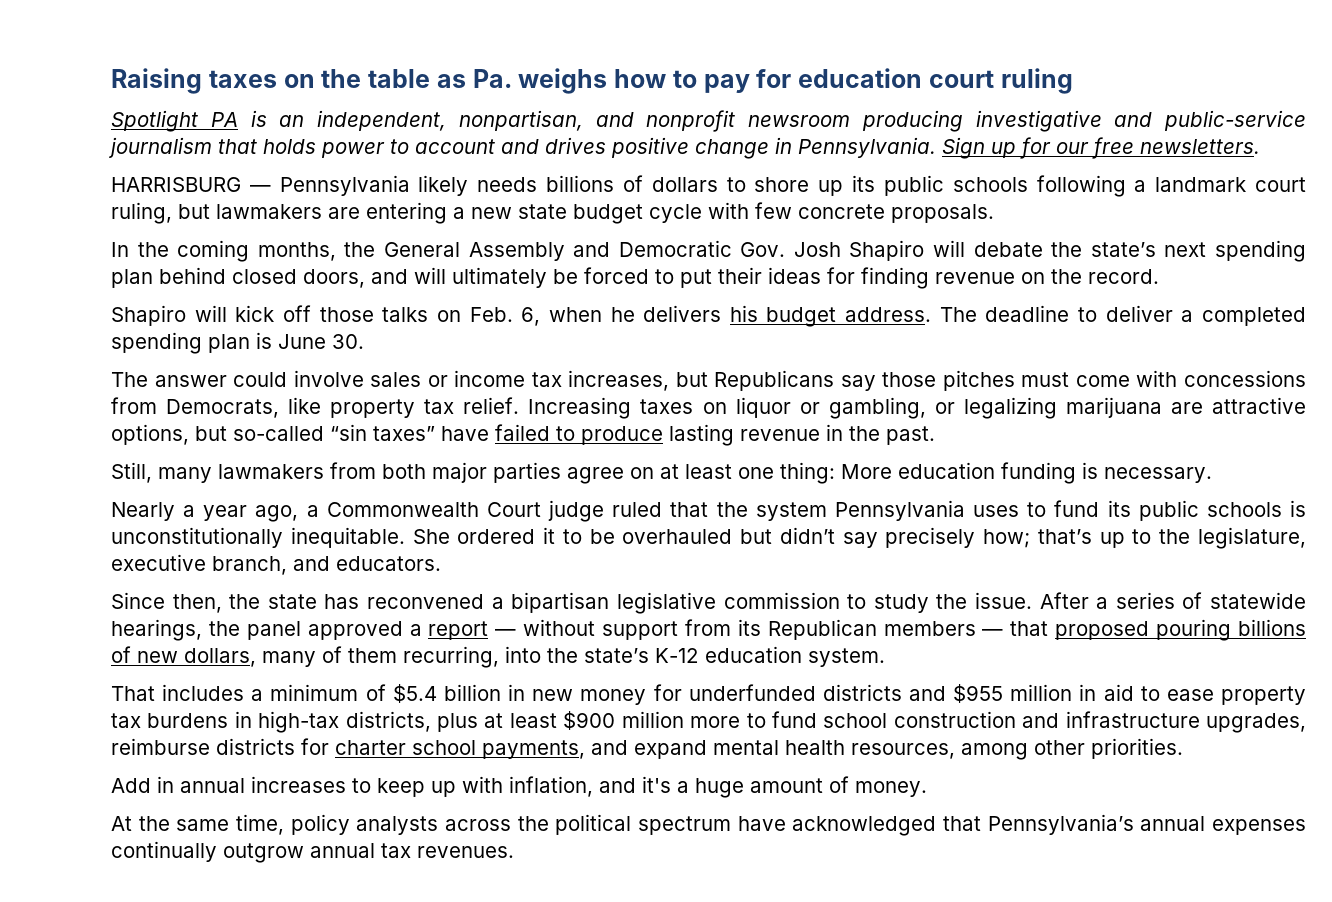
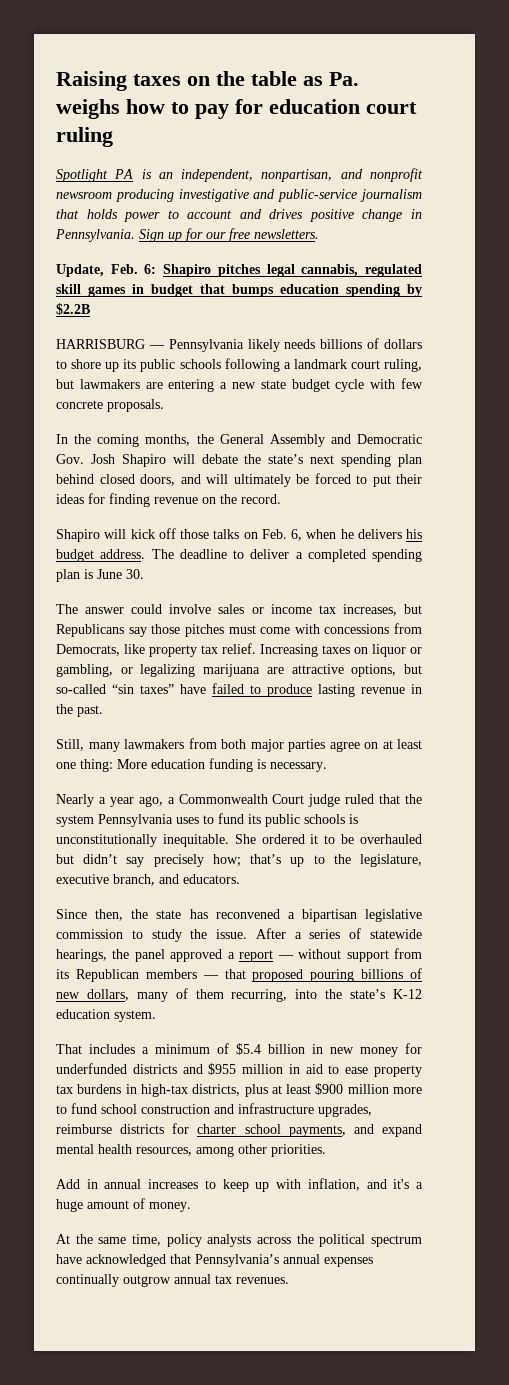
+ Update, Feb. 6: Shapiro pitches legal cannabis, regulated skill games in budget that bumps education spending by $2.2B

